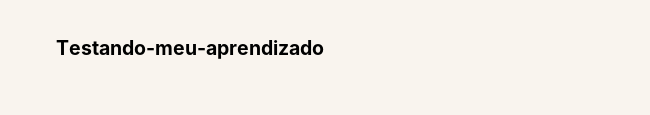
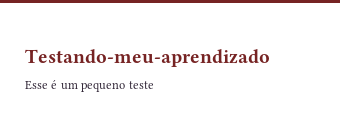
+ Esse é um pequeno teste

